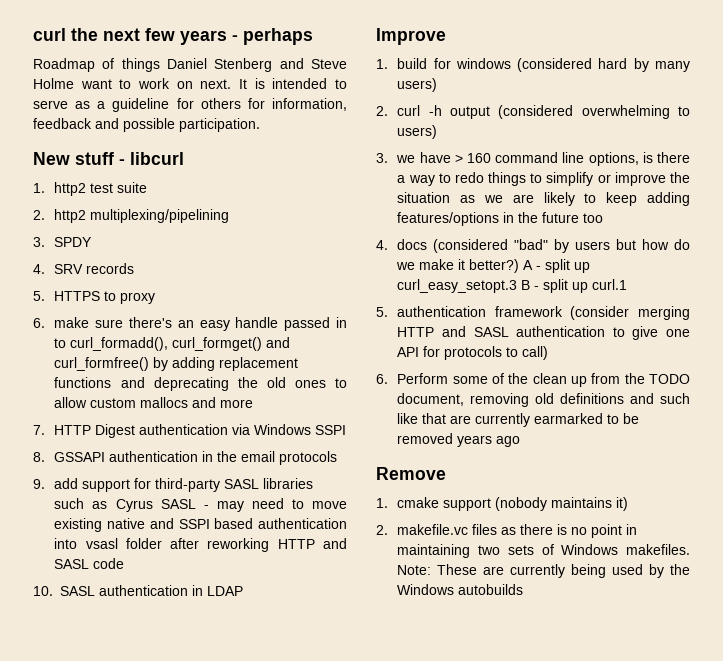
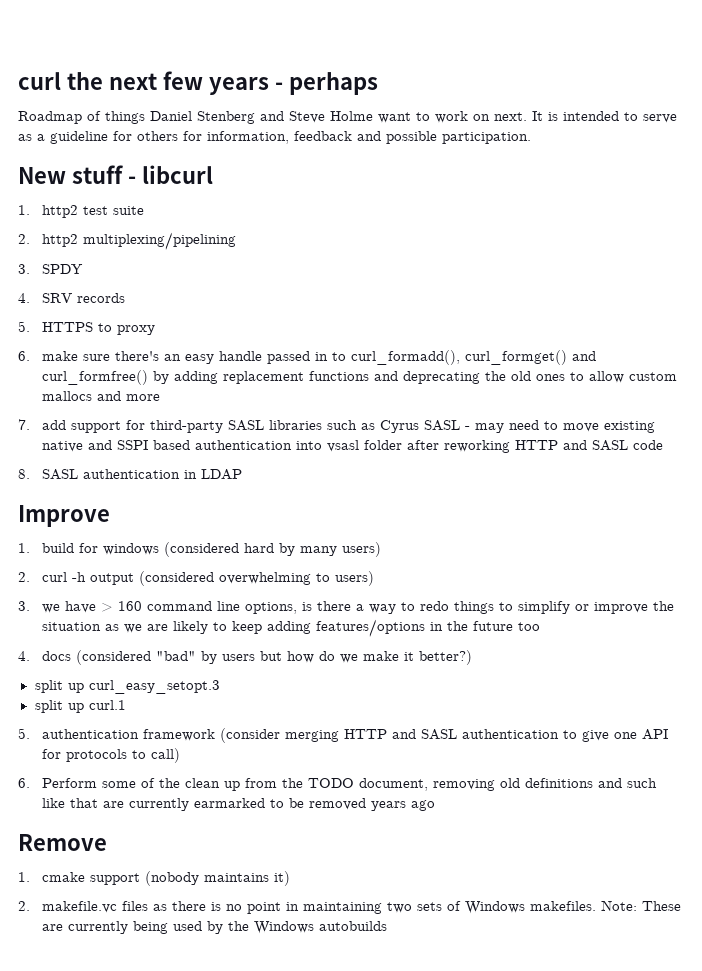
- 7. HTTP Digest authentication via Windows SSPI
- 8. GSSAPI authentication in the email protocols
- 9. add support for third-party SASL libraries such as Cyrus SASL - may need to move existing native and SSPI based authentication into vsasl folder after reworking HTTP and SASL code
+ 7. add support for third-party SASL libraries such as Cyrus SASL - may need to move existing native and SSPI based authentication into vsasl folder after reworking HTTP and SASL code
- 10. SASL authentication in LDAP
+ 8. SASL authentication in LDAP
- 4. docs (considered "bad" by users but how do we make it better?) A - split up curl_easy_setopt.3 B - split up curl.1
+ 4. docs (considered "bad" by users but how do we make it better?)
+ split up curl_easy_setopt.3
+ split up curl.1

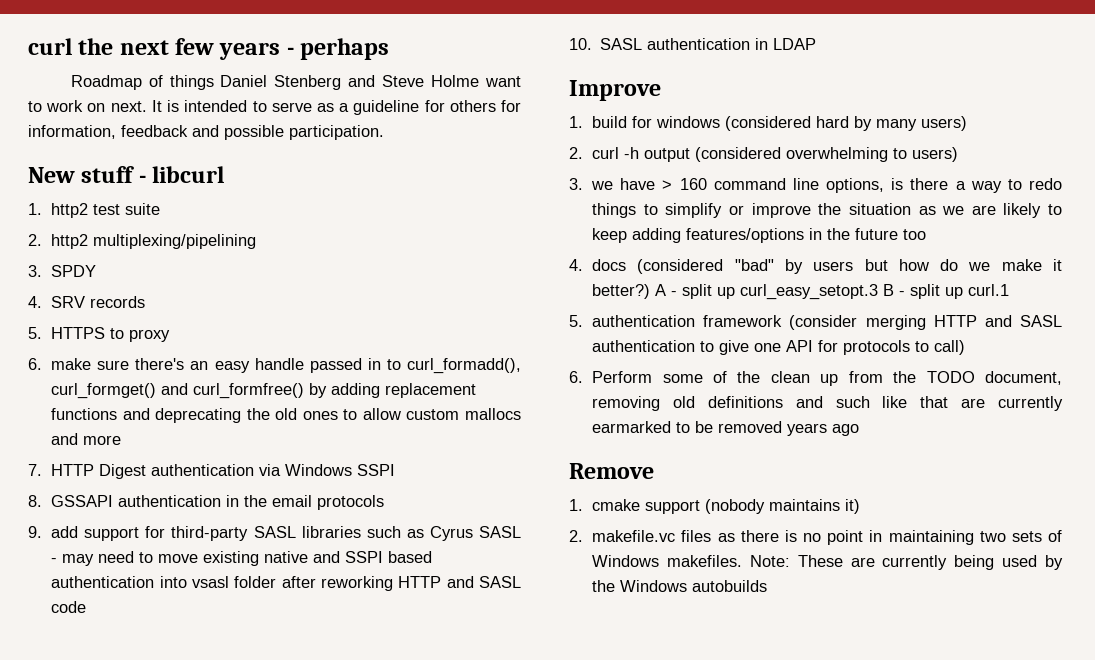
- 7. add support for third-party SASL libraries such as Cyrus SASL - may need to move existing native and SSPI based authentication into vsasl folder after reworking HTTP and SASL code
+ 7. HTTP Digest authentication via Windows SSPI
+ 8. GSSAPI authentication in the email protocols
+ 9. add support for third-party SASL libraries such as Cyrus SASL - may need to move existing native and SSPI based authentication into vsasl folder after reworking HTTP and SASL code
- 8. SASL authentication in LDAP
+ 10. SASL authentication in LDAP
- 4. docs (considered "bad" by users but how do we make it better?)
- split up curl_easy_setopt.3
- split up curl.1
+ 4. docs (considered "bad" by users but how do we make it better?) A - split up curl_easy_setopt.3 B - split up curl.1

